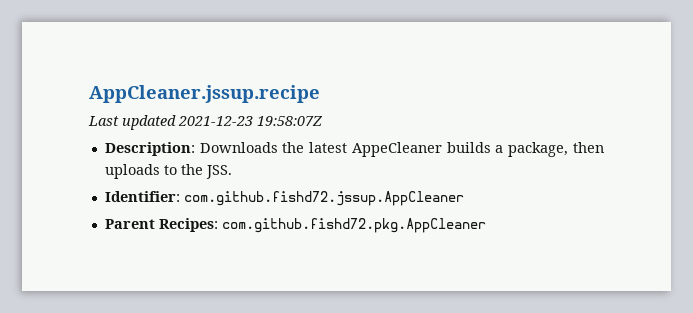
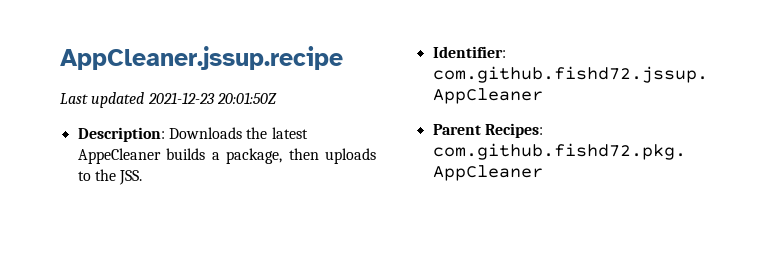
- Last updated 2021-12-23 19:58:07Z
+ Last updated 2021-12-23 20:01:50Z

